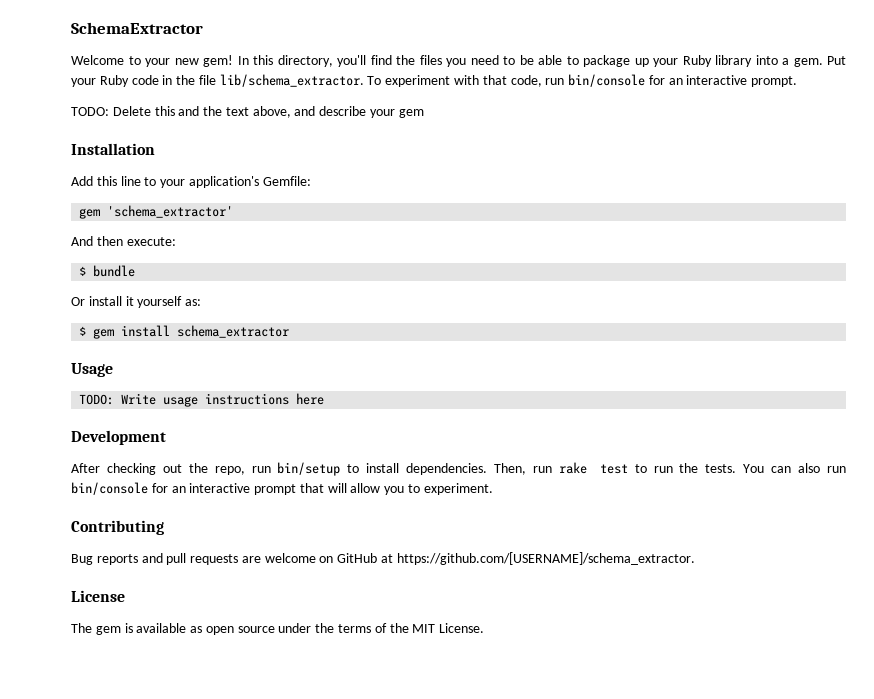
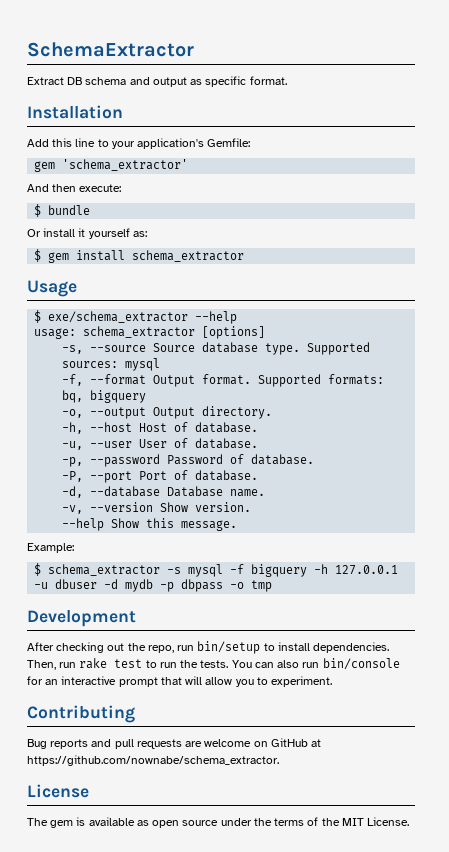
- Welcome to your new gem! In this directory, you'll find the files you need to be able to package up your Ruby library into a gem. Put your Ruby code in the file lib/schema_extractor. To experiment with that code, run bin/console for an interactive prompt.
- TODO: Delete this and the text above, and describe your gem
+ Extract DB schema and output as specific format.
- TODO: Write usage instructions here
+ $ exe/schema_extractor --help
+ usage: schema_extractor [options]
+ -s, --source Source database type. Supported sources: mysql
+ -f, --format Output format. Supported formats: bq, bigquery
+ -o, --output Output directory.
+ -h, --host Host of database.
+ -u, --user User of database.
+ -p, --password Password of database.
+ -P, --port Port of database.
+ -d, --database Database name.
+ -v, --version Show version.
+ --help Show this message.
+ Example:
+ $ schema_extractor -s mysql -f bigquery -h 127.0.0.1 -u dbuser -d mydb -p dbpass -o tmp
- Bug reports and pull requests are welcome on GitHub at https://github.com/[USERNAME]/schema_extractor.
+ Bug reports and pull requests are welcome on GitHub at https://github.com/nownabe/schema_extractor.

